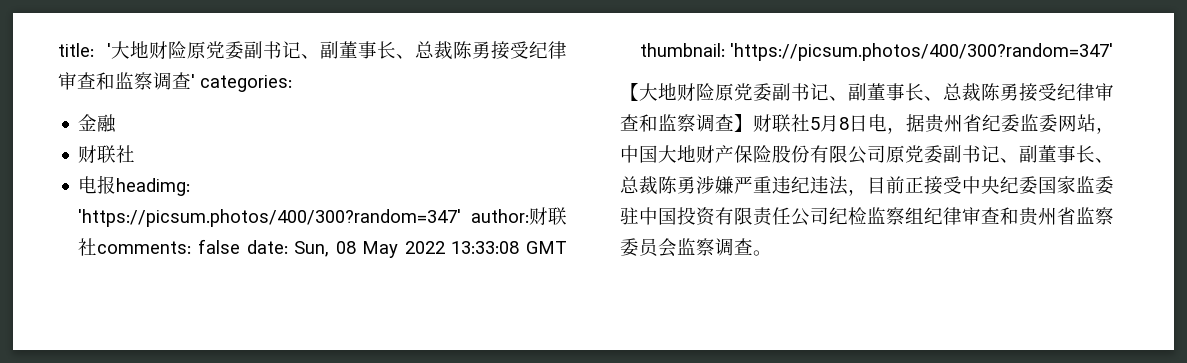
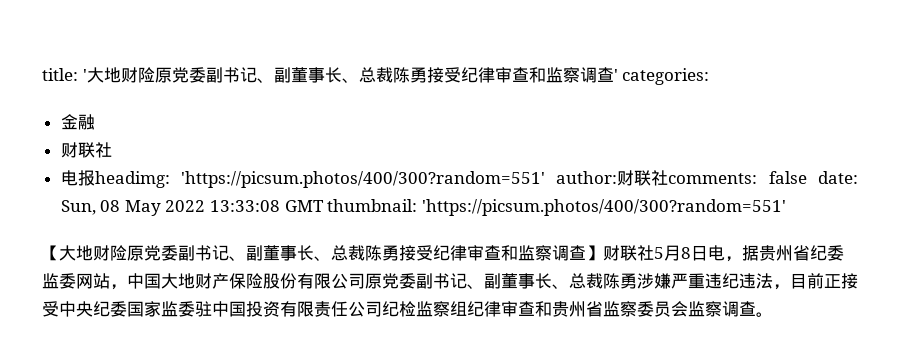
- 电报headimg: 'https://picsum.photos/400/300?random=347' author:财联社comments: false date: Sun, 08 May 2022 13:33:08 GMT thumbnail: 'https://picsum.photos/400/300?random=347'
+ 电报headimg: 'https://picsum.photos/400/300?random=551' author:财联社comments: false date: Sun, 08 May 2022 13:33:08 GMT thumbnail: 'https://picsum.photos/400/300?random=551'

